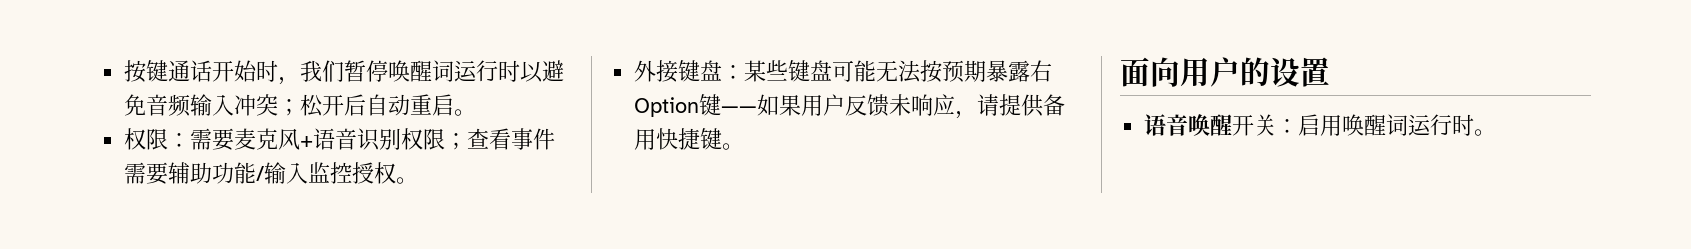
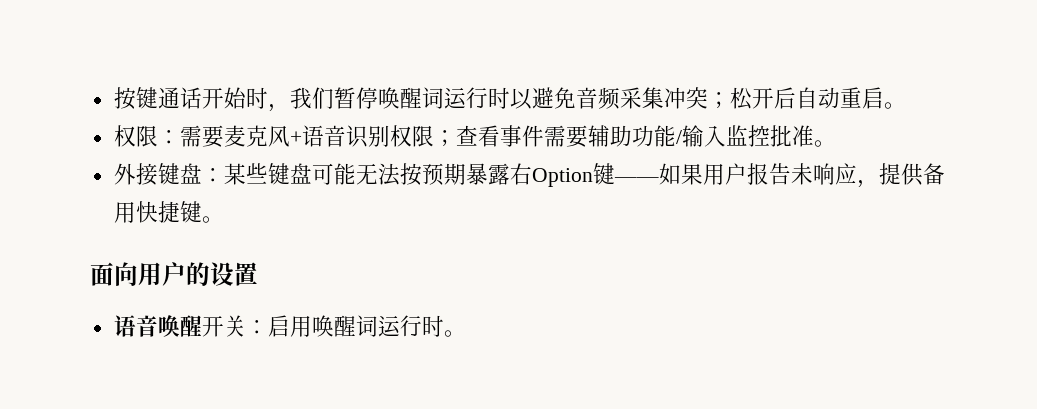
- 按键通话开始时，我们暂停唤醒词运行时以避免音频输入冲突；松开后自动重启。
+ 按键通话开始时，我们暂停唤醒词运行时以避免音频采集冲突；松开后自动重启。
- 权限：需要麦克风+语音识别权限；查看事件需要辅助功能/输入监控授权。
+ 权限：需要麦克风+语音识别权限；查看事件需要辅助功能/输入监控批准。
- 外接键盘：某些键盘可能无法按预期暴露右Option键——如果用户反馈未响应，请提供备用快捷键。
+ 外接键盘：某些键盘可能无法按预期暴露右Option键——如果用户报告未响应，提供备用快捷键。

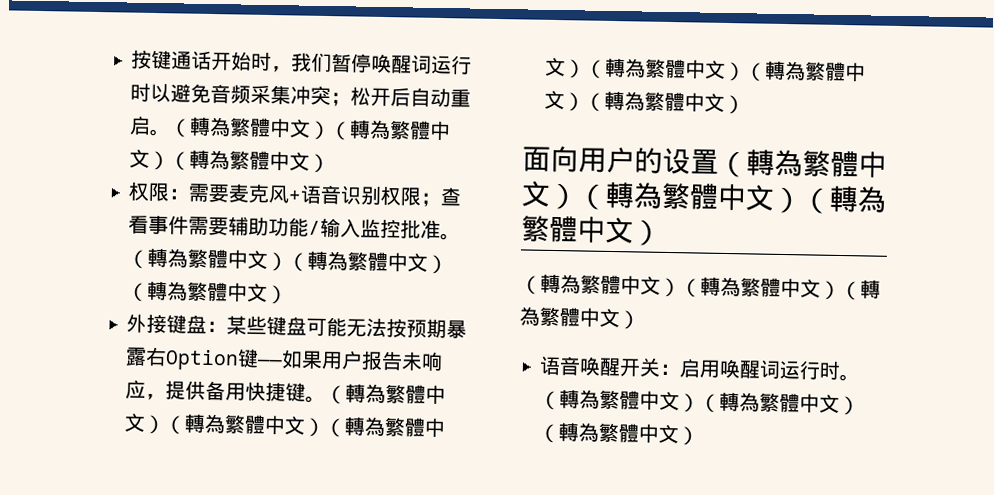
- 按键通话开始时，我们暂停唤醒词运行时以避免音频采集冲突；松开后自动重启。
+ 按键通话开始时，我们暂停唤醒词运行时以避免音频采集冲突；松开后自动重启。（轉為繁體中文）（轉為繁體中文）（轉為繁體中文）
- 权限：需要麦克风+语音识别权限；查看事件需要辅助功能/输入监控批准。
+ 权限：需要麦克风+语音识别权限；查看事件需要辅助功能/输入监控批准。（轉為繁體中文）（轉為繁體中文）（轉為繁體中文）
- 外接键盘：某些键盘可能无法按预期暴露右Option键——如果用户报告未响应，提供备用快捷键。
- 面向用户的设置
+ 外接键盘：某些键盘可能无法按预期暴露右Option键——如果用户报告未响应，提供备用快捷键。（轉為繁體中文）（轉為繁體中文）（轉為繁體中文）（轉為繁體中文）（轉為繁體中文）（轉為繁體中文）
+ 面向用户的设置（轉為繁體中文）（轉為繁體中文）（轉為繁體中文）
+ （轉為繁體中文）（轉為繁體中文）（轉為繁體中文）
- 语音唤醒开关：启用唤醒词运行时。
+ 语音唤醒开关：启用唤醒词运行时。（轉為繁體中文）（轉為繁體中文）（轉為繁體中文）

